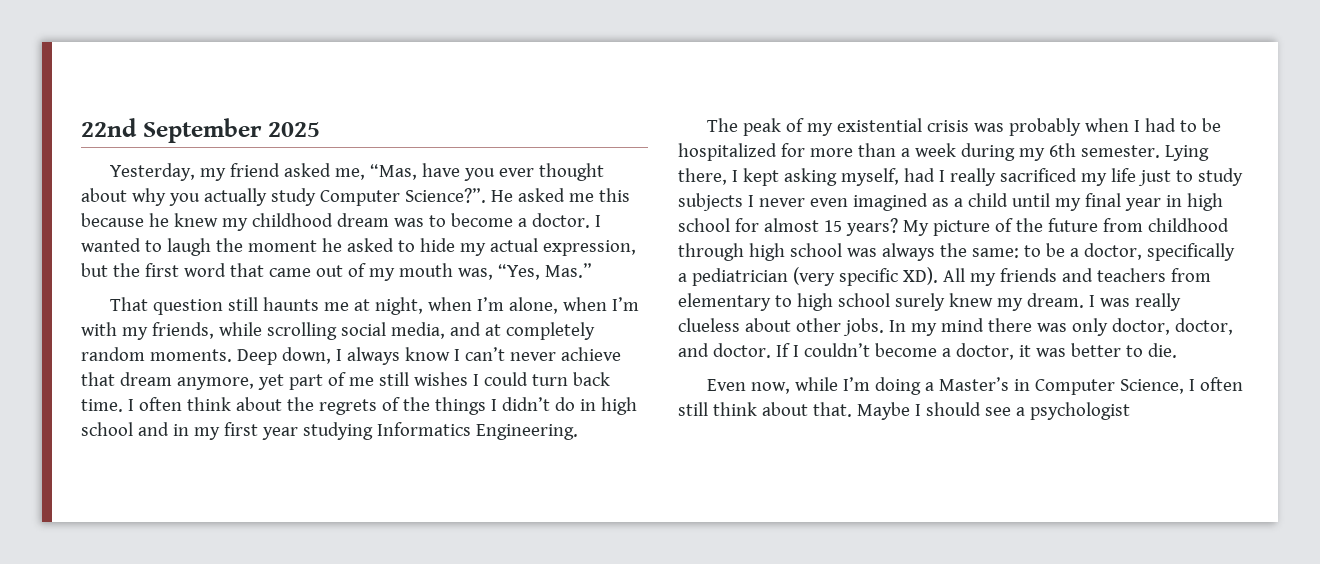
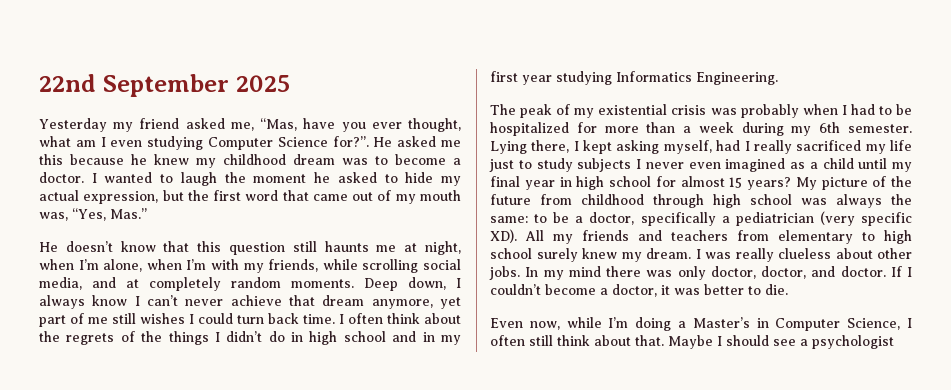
- Yesterday, my friend asked me, “Mas, have you ever thought about why you actually study Computer Science?”.
+ Yesterday my friend asked me, “Mas, have you ever thought, what am I even studying Computer Science for?”.
- That question still haunts me at night, when I’m alone, when I’m with my friends, while scrolling social media, and at completely random moments.
+ He doesn’t know that this question still haunts me at night, when I’m alone, when I’m with my friends, while scrolling social media, and at completely random moments.

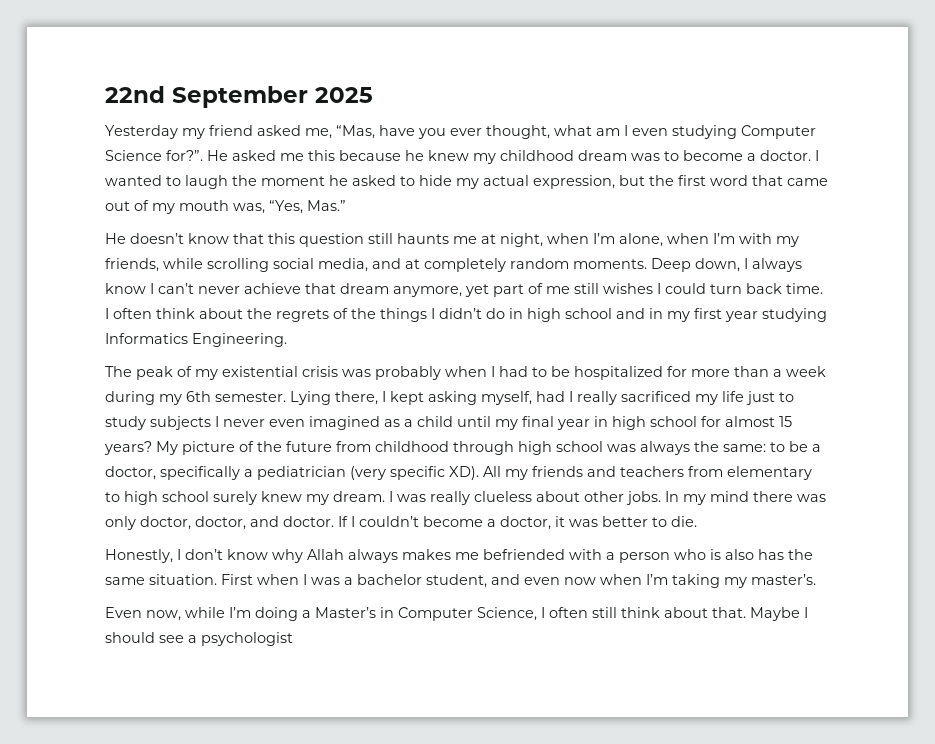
+ Honestly, I don’t know why Allah always makes me befriended with a person who is also has the same situation. First when I was a bachelor student, and even now when I’m taking my master’s.

